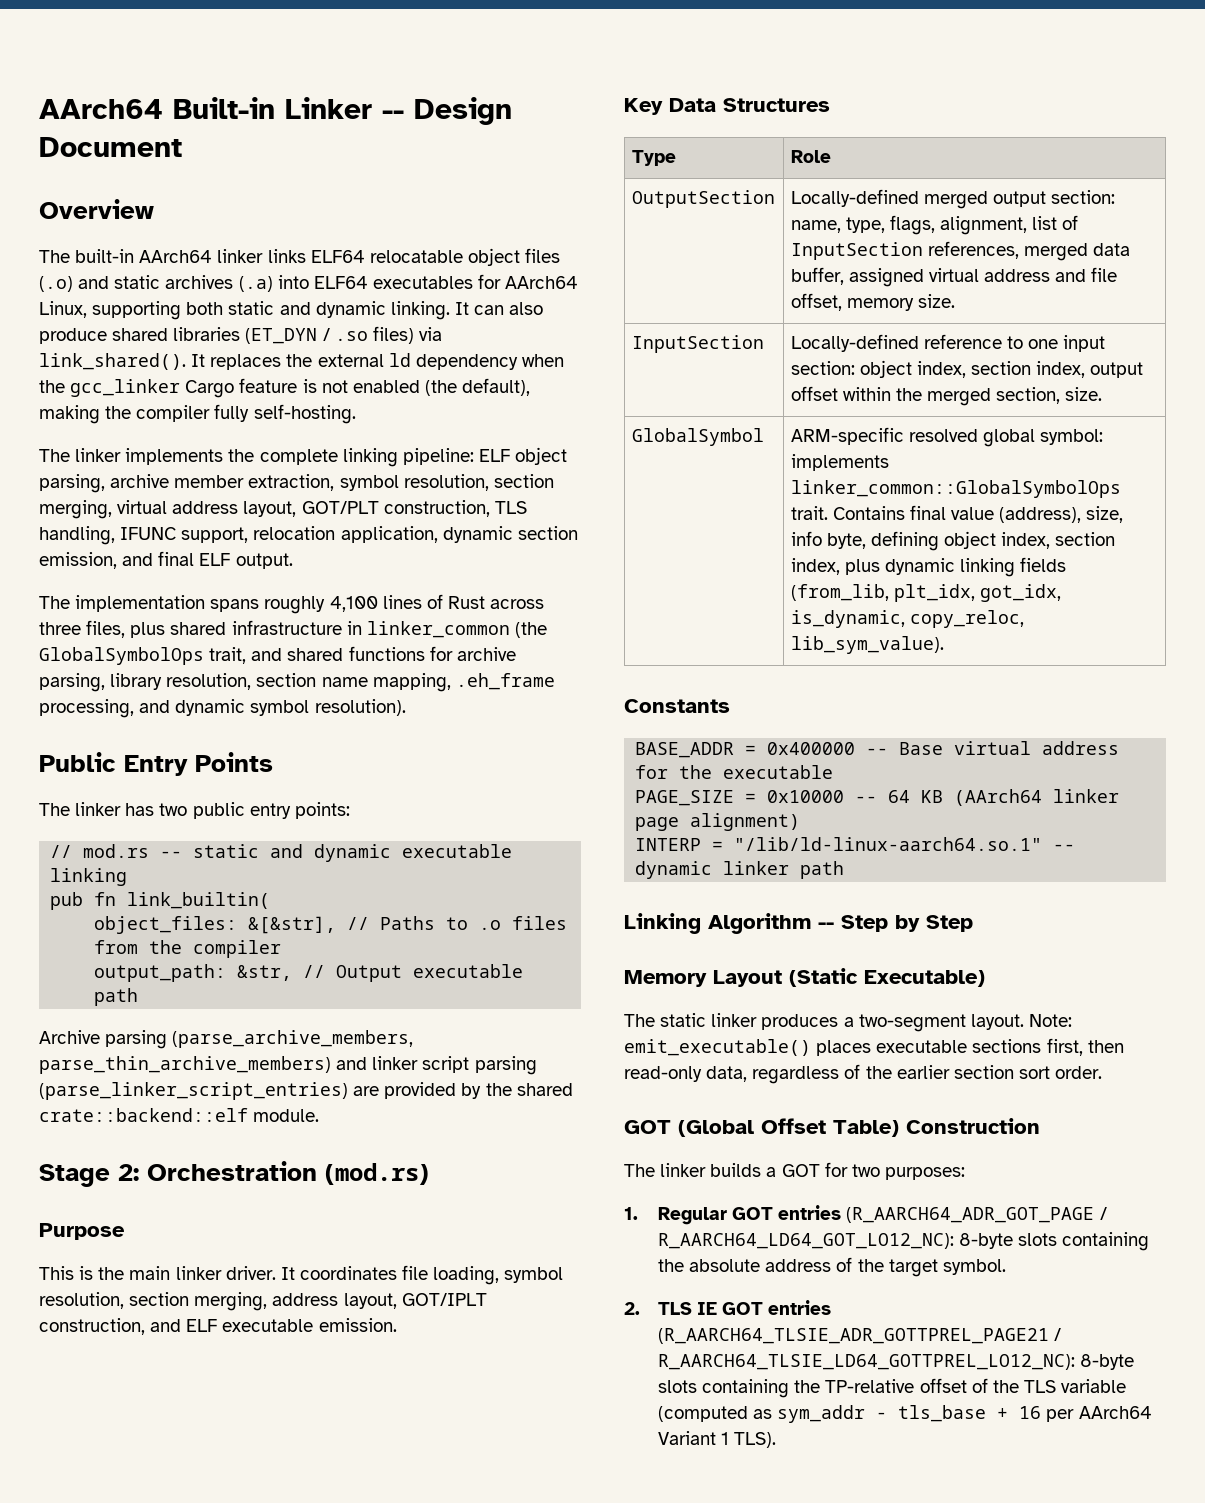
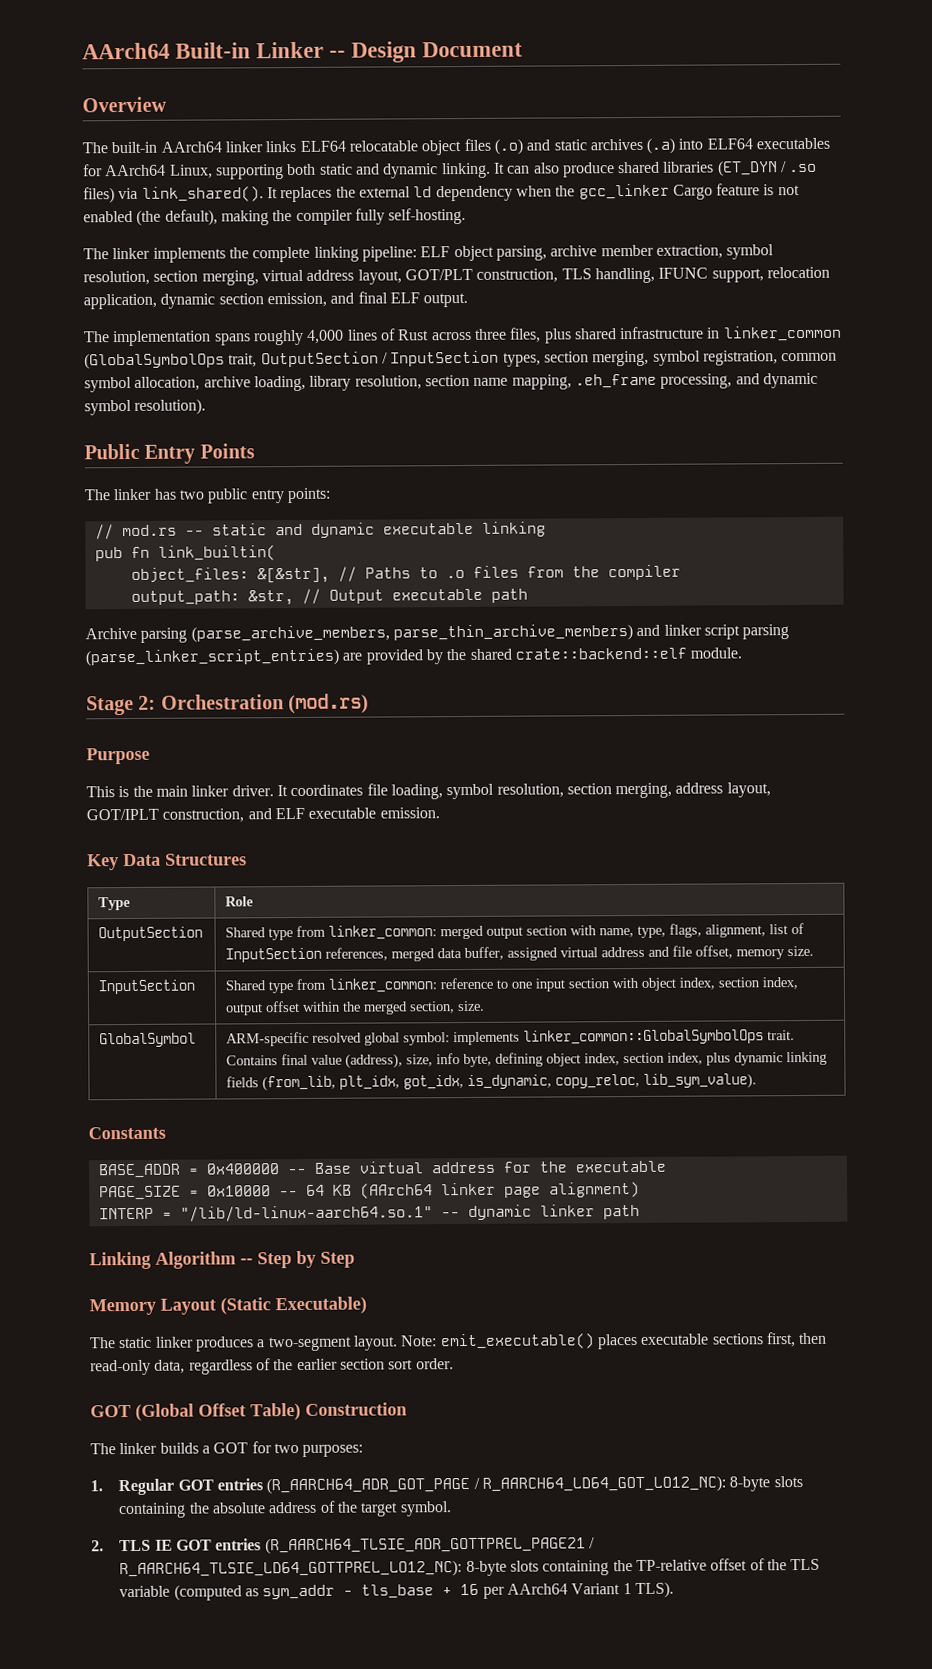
- The implementation spans roughly 4,100 lines of Rust across three files, plus shared infrastructure in linker_common (the GlobalSymbolOps trait, and shared functions for archive parsing, library resolution, section name mapping, .eh_frame processing, and dynamic symbol resolution).
+ The implementation spans roughly 4,000 lines of Rust across three files, plus shared infrastructure in linker_common (GlobalSymbolOps trait, OutputSection / InputSection types, section merging, symbol registration, common symbol allocation, archive loading, library resolution, section name mapping, .eh_frame processing, and dynamic symbol resolution).
- OutputSection | Locally-defined merged output section: name, type, flags, alignment, list of InputSection references, merged data buffer, assigned virtual address and file offset, memory size.
+ OutputSection | Shared type from linker_common: merged output section with name, type, flags, alignment, list of InputSection references, merged data buffer, assigned virtual address and file offset, memory size.
- InputSection | Locally-defined reference to one input section: object index, section index, output offset within the merged section, size.
+ InputSection | Shared type from linker_common: reference to one input section with object index, section index, output offset within the merged section, size.

